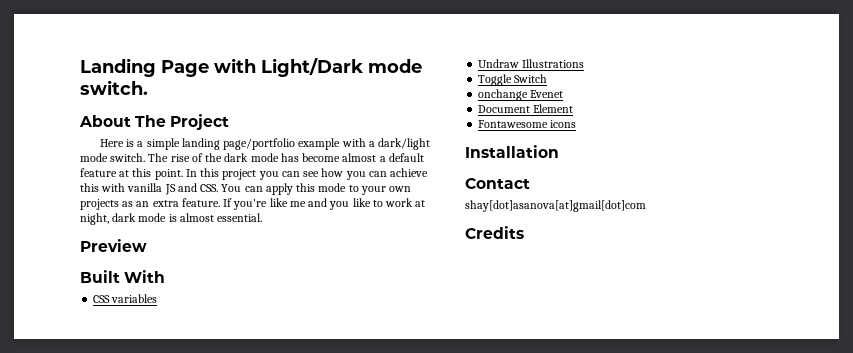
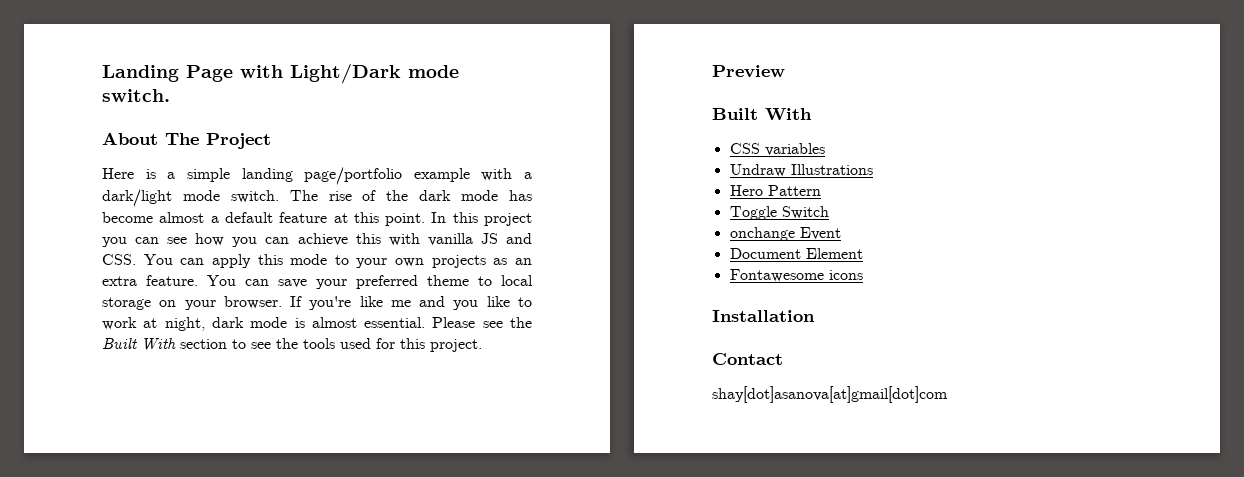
+ You can save your preferred theme to local storage on your browser.
+ Please see the Built With section to see the tools used for this project.
+ Hero Pattern
- onchange Evenet
+ onchange Event
- Credits

